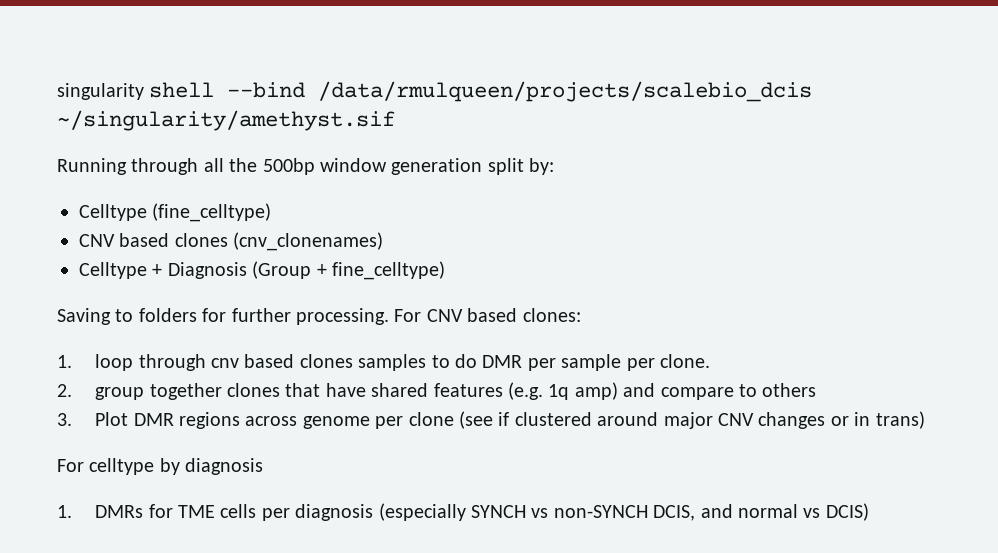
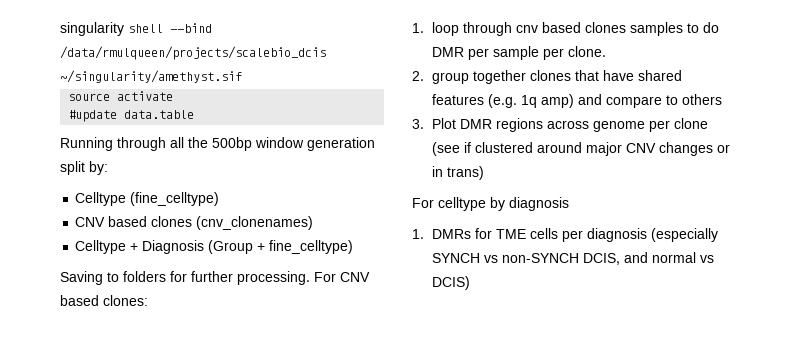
+ source activate
+ #update data.table

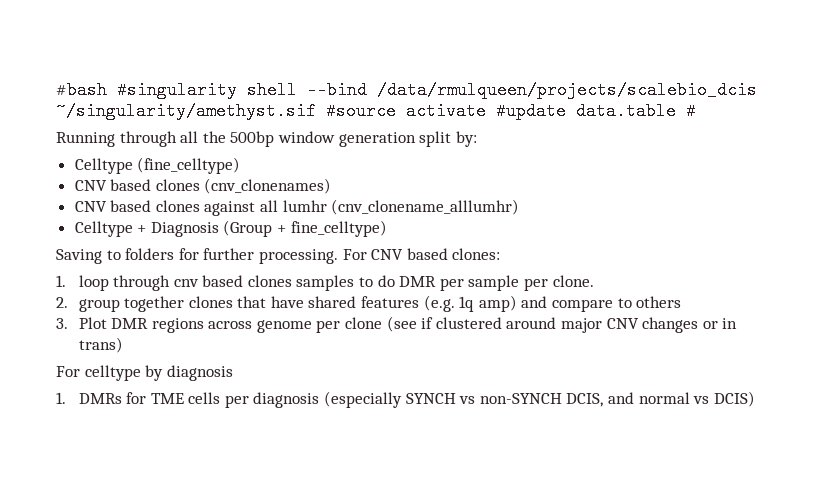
- singularity shell --bind /data/rmulqueen/projects/scalebio_dcis ~/singularity/amethyst.sif
- source activate
- #update data.table
+ #bash #singularity shell --bind /data/rmulqueen/projects/scalebio_dcis ~/singularity/amethyst.sif #source activate #update data.table #
+ CNV based clones against all lumhr (cnv_clonename_alllumhr)

